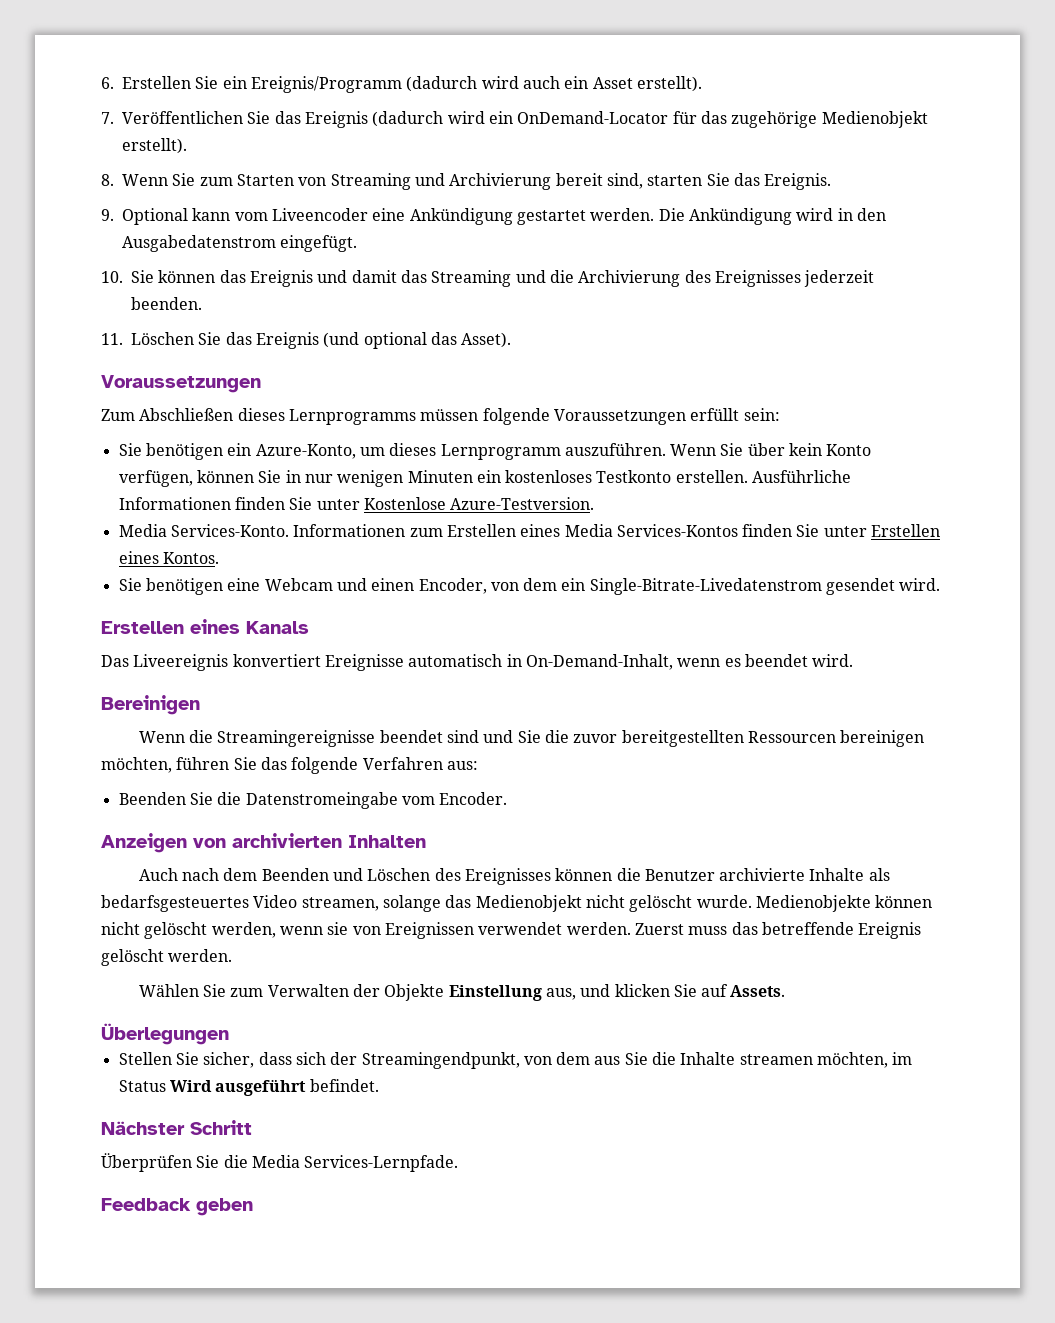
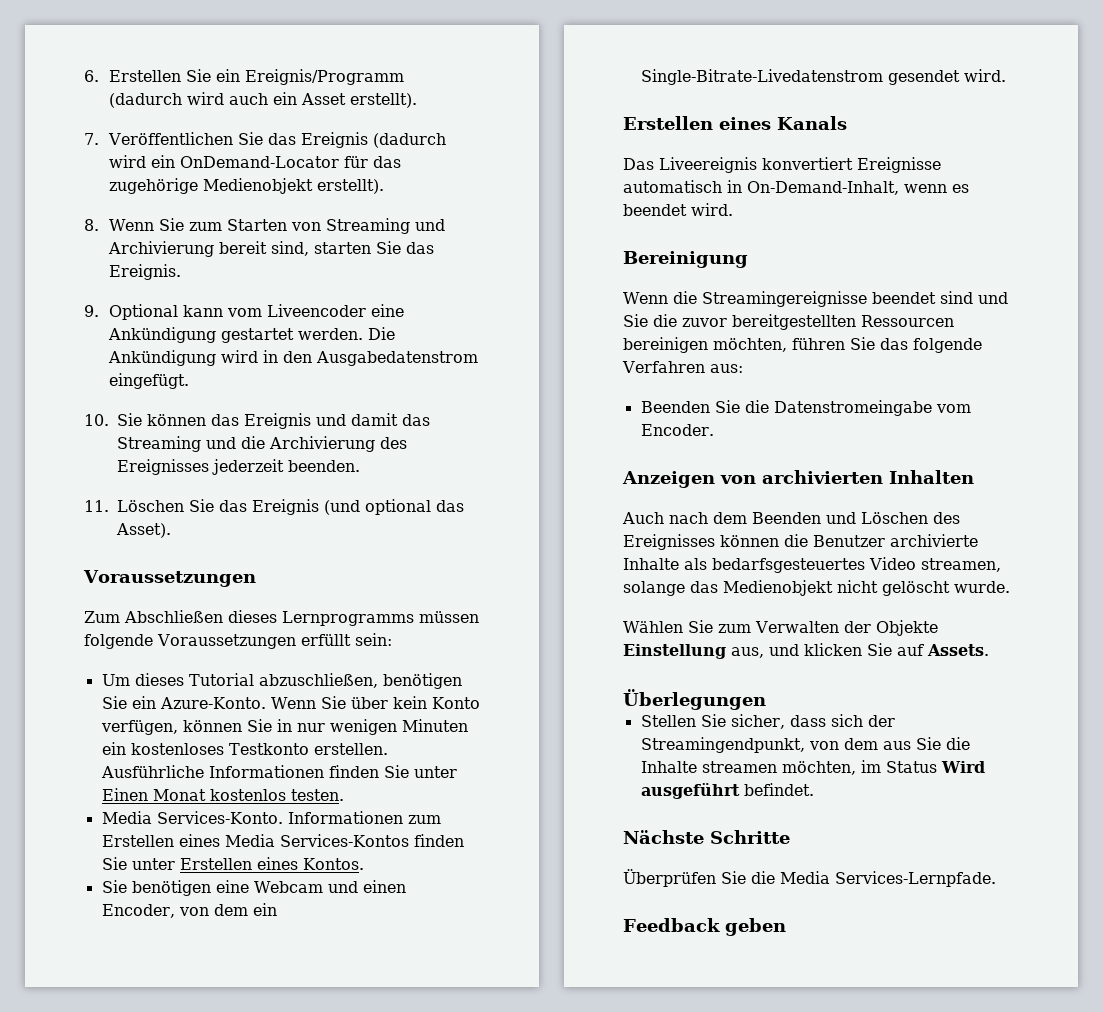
- Sie benötigen ein Azure-Konto, um dieses Lernprogramm auszuführen.
+ Um dieses Tutorial abzuschließen, benötigen Sie ein Azure-Konto.
- Ausführliche Informationen finden Sie unter Kostenlose Azure-Testversion.
+ Ausführliche Informationen finden Sie unter Einen Monat kostenlos testen.
- Bereinigen
+ Bereinigung
- Medienobjekte können nicht gelöscht werden, wenn sie von Ereignissen verwendet werden. Zuerst muss das betreffende Ereignis gelöscht werden.
- Nächster Schritt
+ Nächste Schritte

